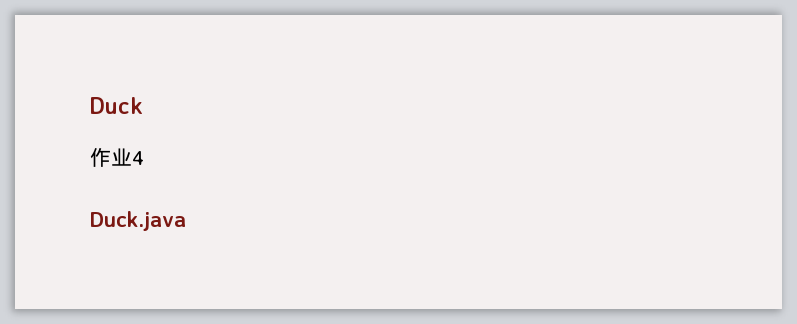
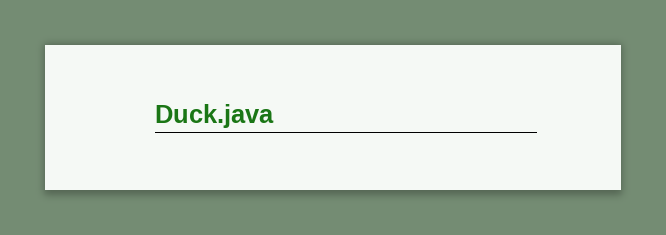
- Duck
- 作业4

